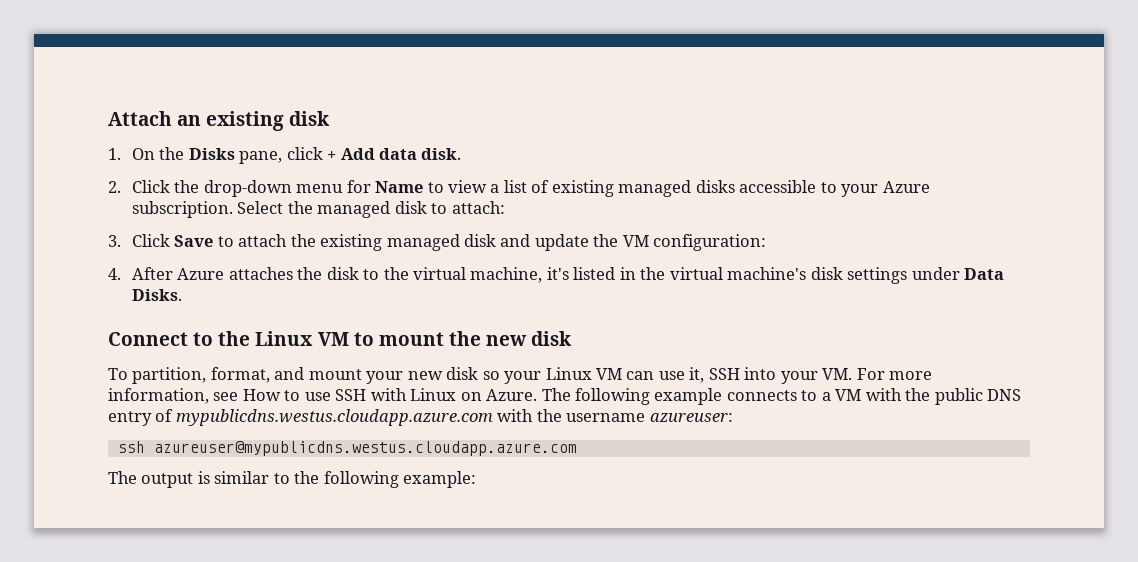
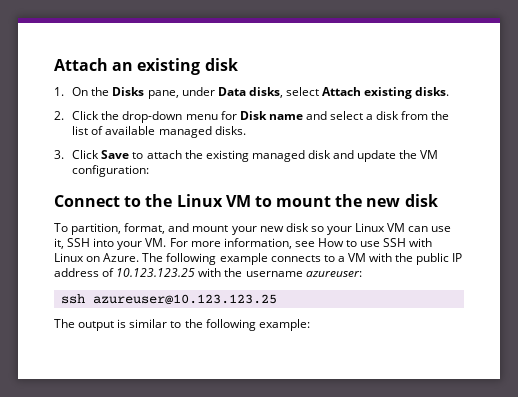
- 1. On the Disks pane, click + Add data disk.
+ 1. On the Disks pane, under Data disks, select Attach existing disks.
- 2. Click the drop-down menu for Name to view a list of existing managed disks accessible to your Azure subscription. Select the managed disk to attach:
+ 2. Click the drop-down menu for Disk name and select a disk from the list of available managed disks.
- 4. After Azure attaches the disk to the virtual machine, it's listed in the virtual machine's disk settings under Data Disks.
- The following example connects to a VM with the public DNS entry of mypublicdns.westus.cloudapp.azure.com with the username azureuser:
+ The following example connects to a VM with the public IP address of 10.123.123.25 with the username azureuser:
- ssh azureuser@mypublicdns.westus.cloudapp.azure.com
+ ssh azureuser@10.123.123.25

